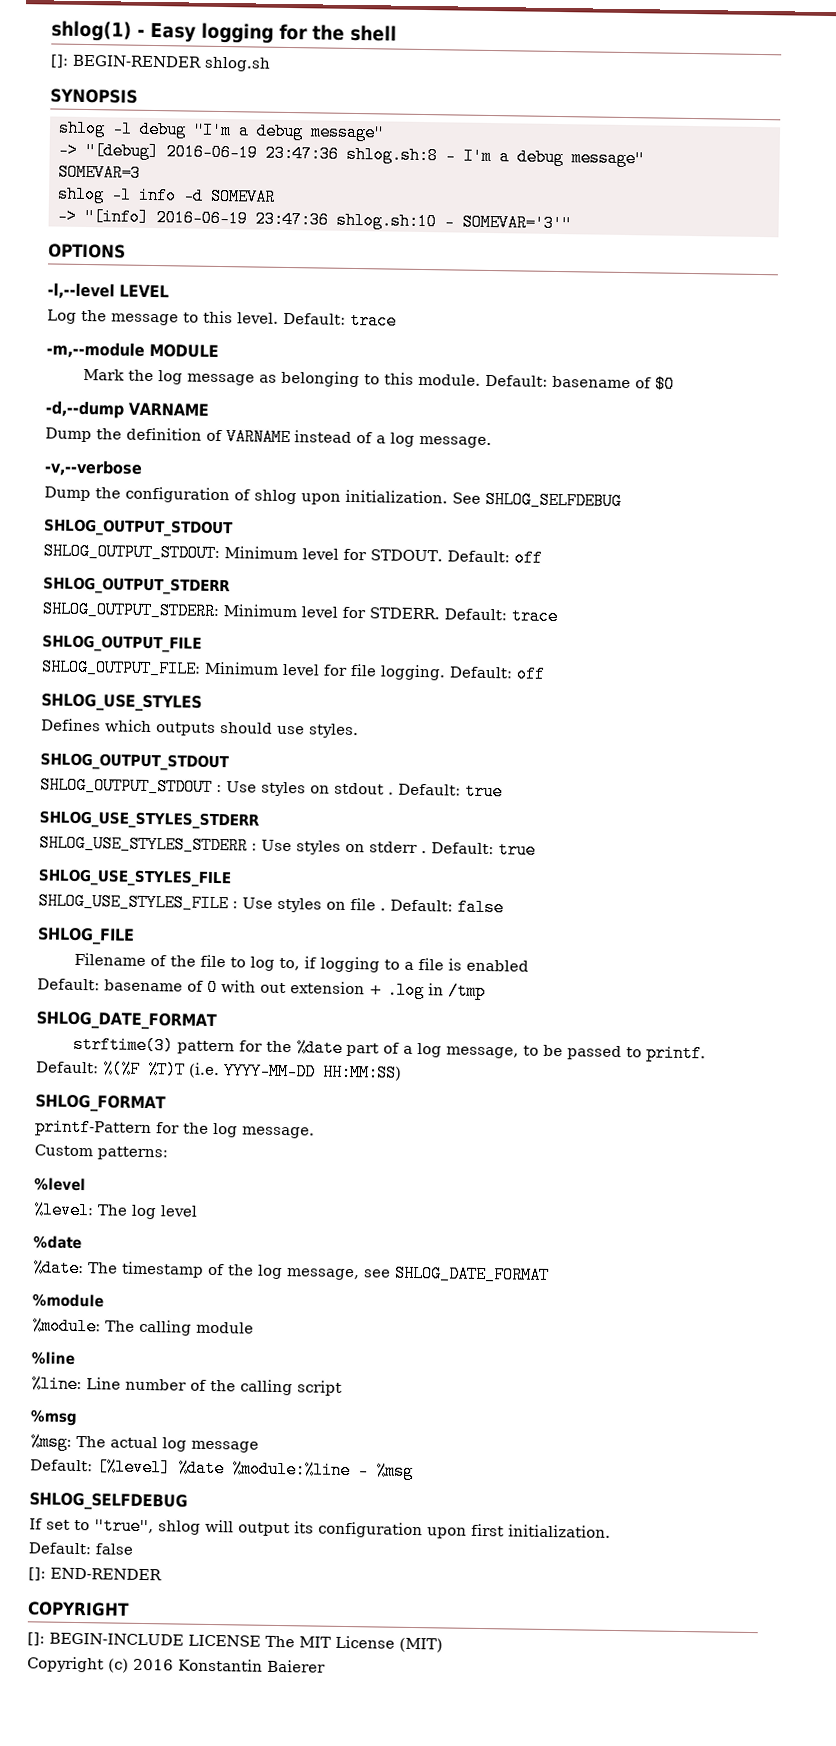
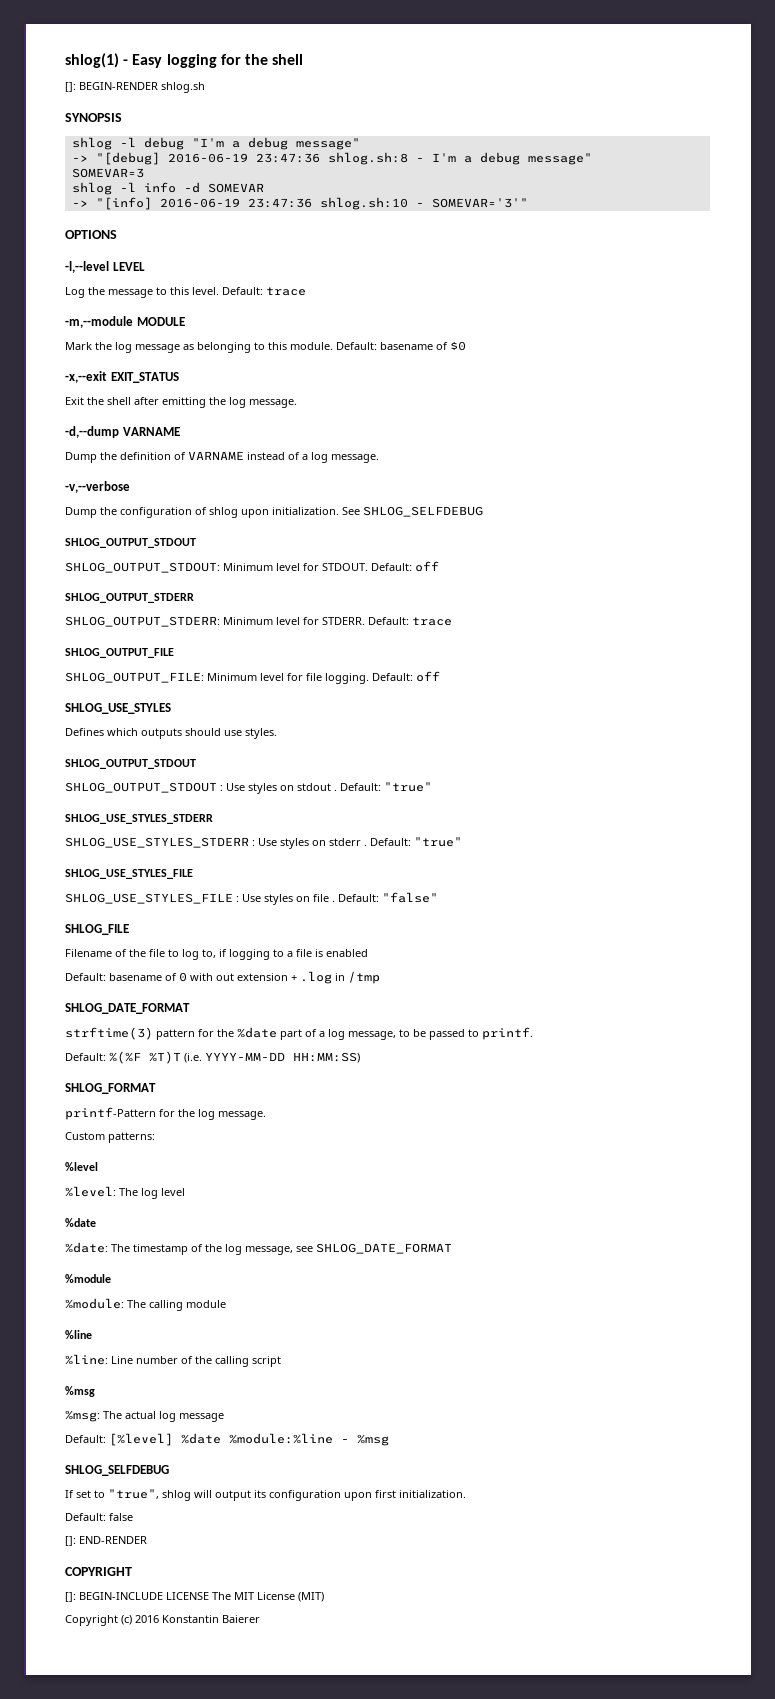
+ -x,--exit EXIT_STATUS
+ Exit the shell after emitting the log message.
- SHLOG_OUTPUT_STDOUT : Use styles on stdout . Default: true
+ SHLOG_OUTPUT_STDOUT : Use styles on stdout . Default: "true"
- SHLOG_USE_STYLES_STDERR : Use styles on stderr . Default: true
+ SHLOG_USE_STYLES_STDERR : Use styles on stderr . Default: "true"
- SHLOG_USE_STYLES_FILE : Use styles on file . Default: false
+ SHLOG_USE_STYLES_FILE : Use styles on file . Default: "false"

